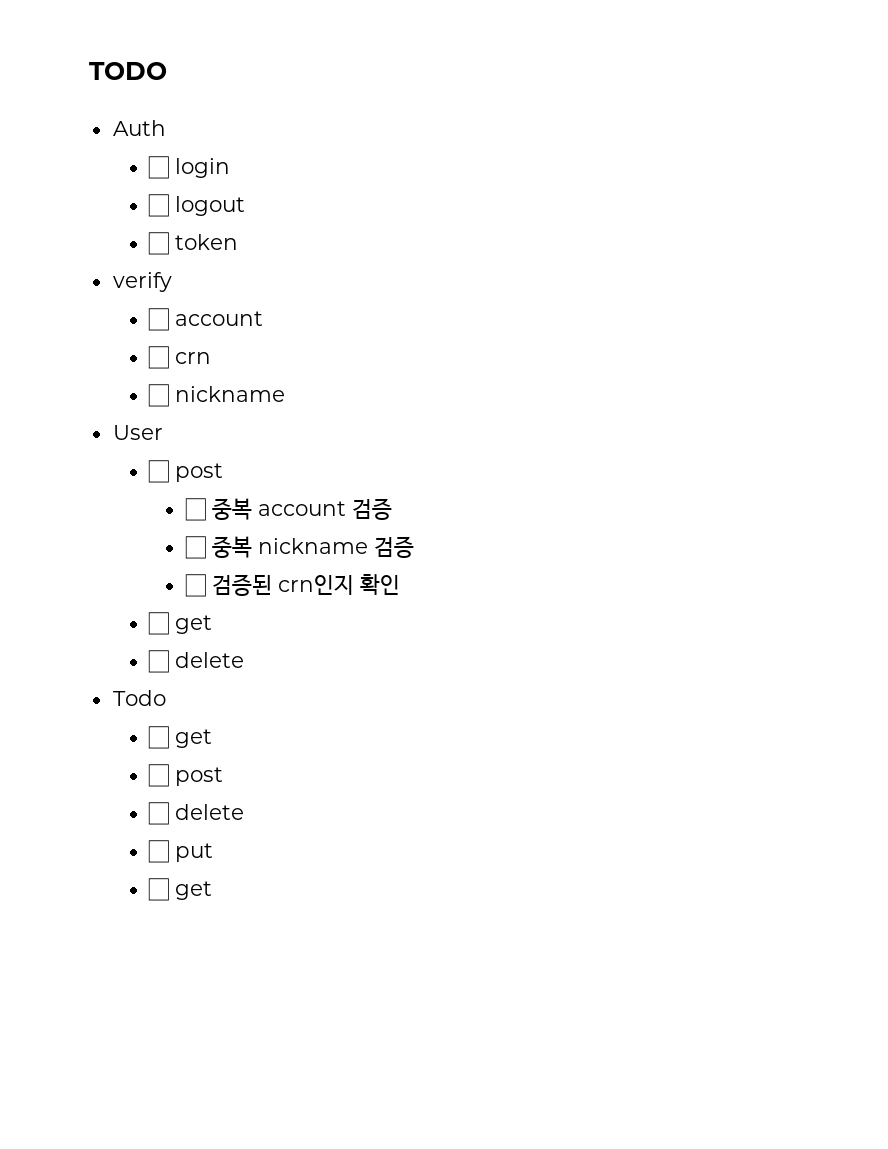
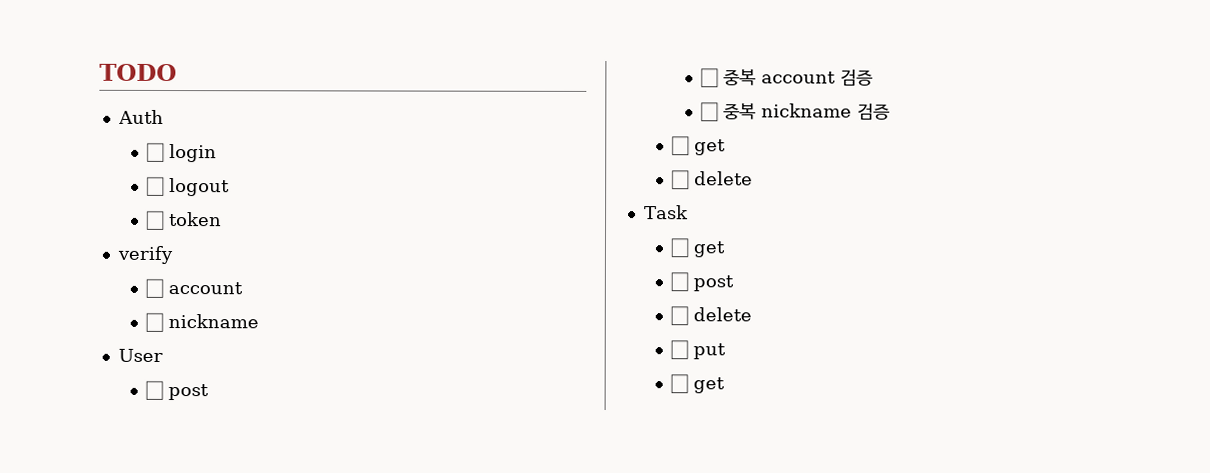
- ☐ crn
- ☐ 검증된 crn인지 확인
- Todo
+ Task

